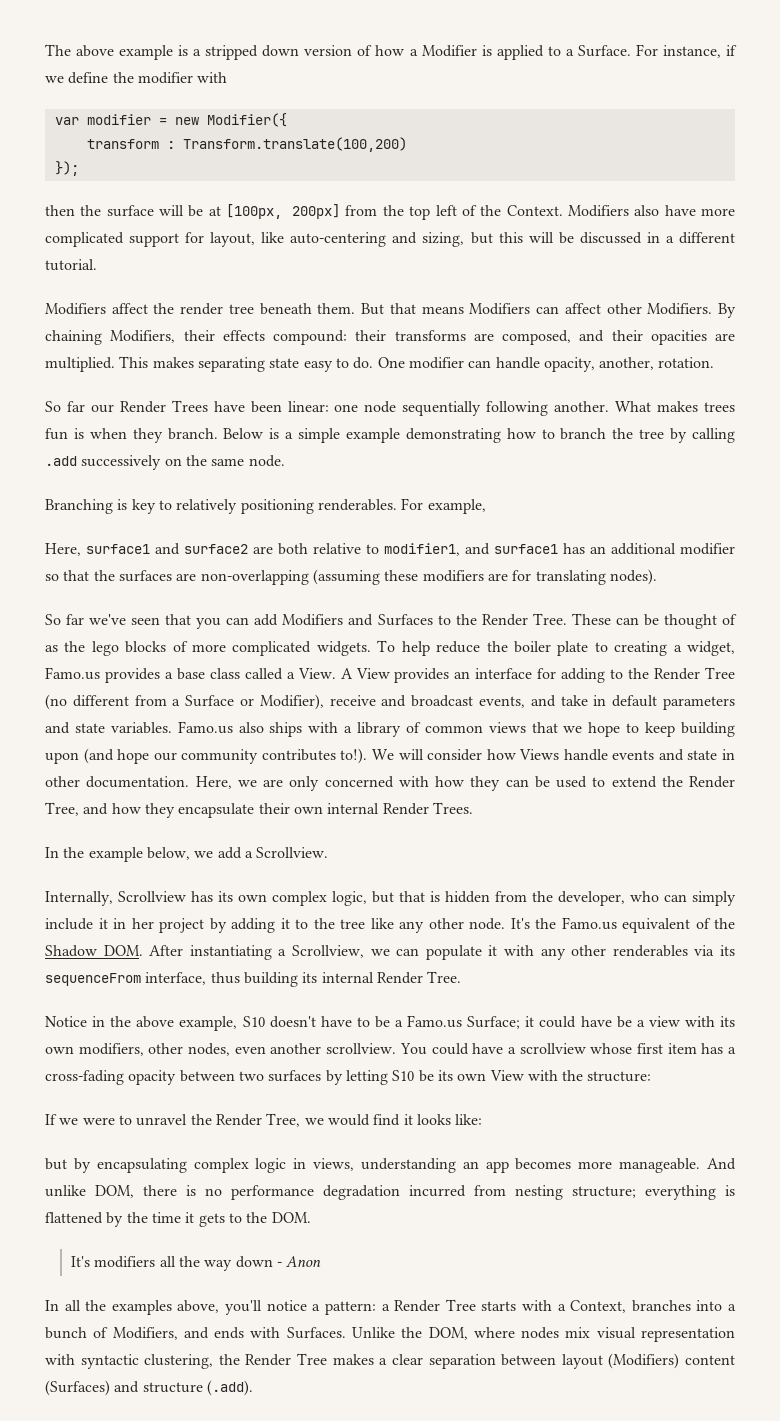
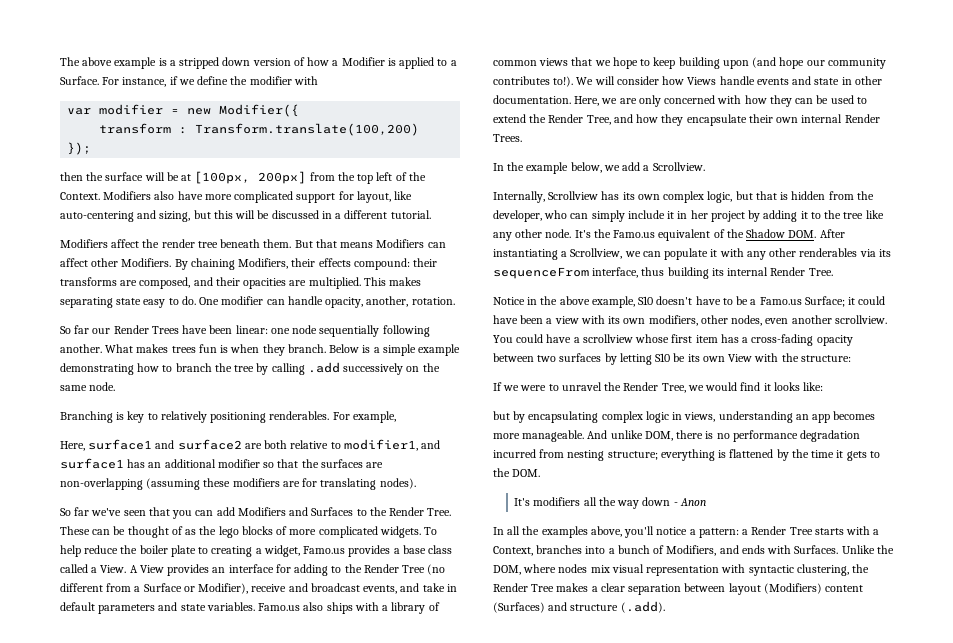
- Notice in the above example, S10 doesn't have to be a Famo.us Surface; it could have be a view with its own modifiers, other nodes, even another scrollview.
+ Notice in the above example, S10 doesn't have to be a Famo.us Surface; it could have been a view with its own modifiers, other nodes, even another scrollview.

